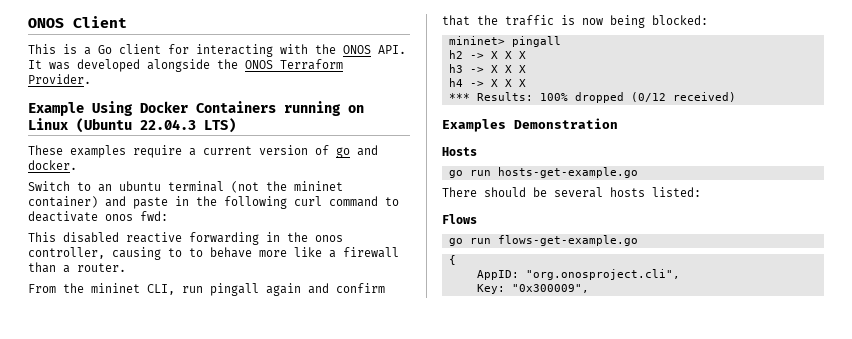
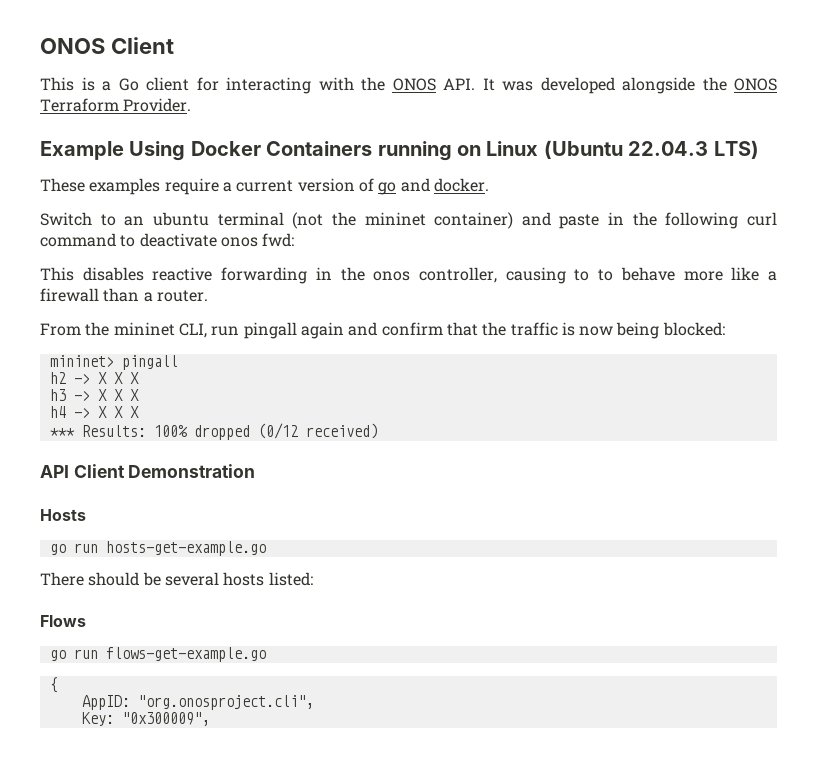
- This disabled reactive forwarding in the onos controller, causing to to behave more like a firewall than a router.
+ This disables reactive forwarding in the onos controller, causing to to behave more like a firewall than a router.
- Examples Demonstration
+ API Client Demonstration

